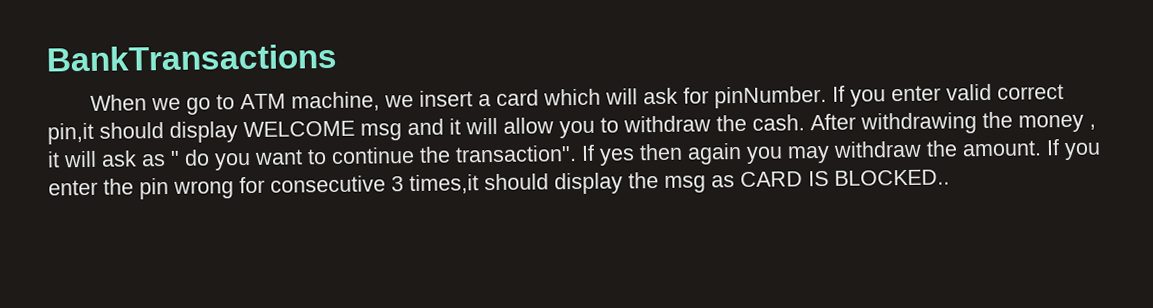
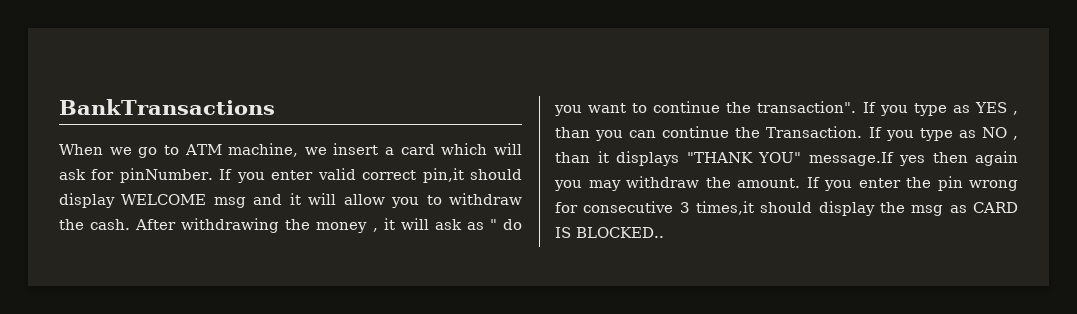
- If yes then again you may withdraw the amount.
+ If you type as YES , than you can continue the Transaction. If you type as NO , than it displays "THANK YOU" message.If yes then again you may withdraw the amount.

